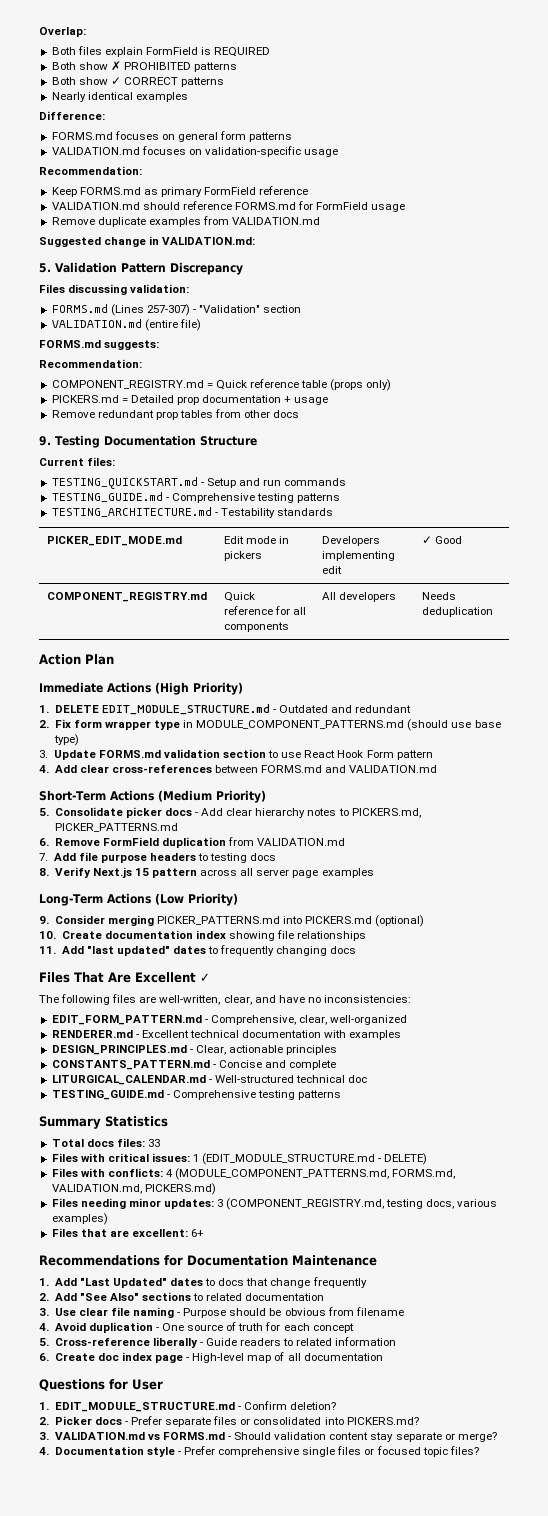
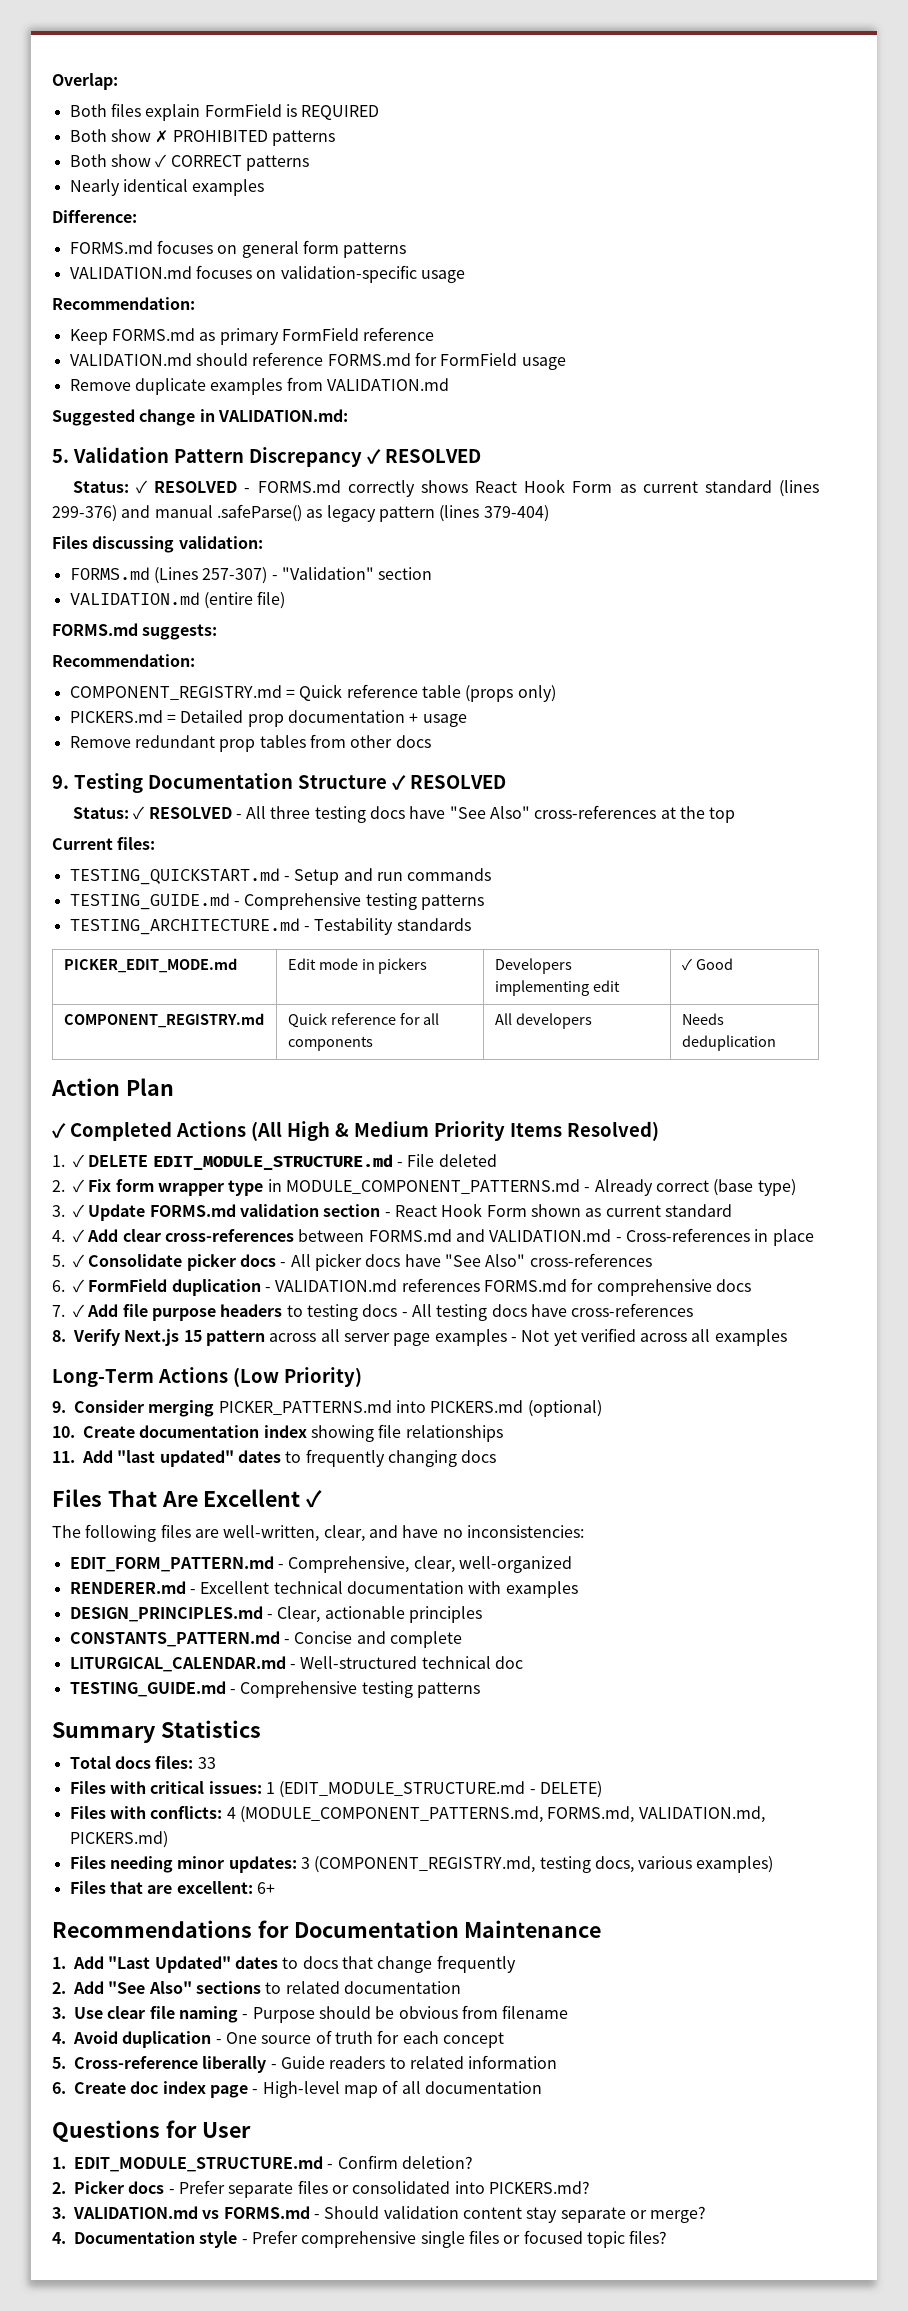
- 5. Validation Pattern Discrepancy
+ 5. Validation Pattern Discrepancy ✓ RESOLVED
+ Status: ✓ RESOLVED - FORMS.md correctly shows React Hook Form as current standard (lines 299-376) and manual .safeParse() as legacy pattern (lines 379-404)
- 9. Testing Documentation Structure
+ 9. Testing Documentation Structure ✓ RESOLVED
+ Status: ✓ RESOLVED - All three testing docs have "See Also" cross-references at the top
- Immediate Actions (High Priority)
- 1. DELETE EDIT_MODULE_STRUCTURE.md - Outdated and redundant
- 2. Fix form wrapper type in MODULE_COMPONENT_PATTERNS.md (should use base type)
+ ✓ Completed Actions (All High & Medium Priority Items Resolved)
+ 1. ✓ DELETE EDIT_MODULE_STRUCTURE.md - File deleted
+ 2. ✓ Fix form wrapper type in MODULE_COMPONENT_PATTERNS.md - Already correct (base type)
- 3. Update FORMS.md validation section to use React Hook Form pattern
- 4. Add clear cross-references between FORMS.md and VALIDATION.md
- Short-Term Actions (Medium Priority)
- 5. Consolidate picker docs - Add clear hierarchy notes to PICKERS.md, PICKER_PATTERNS.md
- 6. Remove FormField duplication from VALIDATION.md
+ 3. ✓ Update FORMS.md validation section - React Hook Form shown as current standard
+ 4. ✓ Add clear cross-references between FORMS.md and VALIDATION.md - Cross-references in place
+ 5. ✓ Consolidate picker docs - All picker docs have "See Also" cross-references
+ 6. ✓ FormField duplication - VALIDATION.md references FORMS.md for comprehensive docs
- 7. Add file purpose headers to testing docs
+ 7. ✓ Add file purpose headers to testing docs - All testing docs have cross-references
- 8. Verify Next.js 15 pattern across all server page examples
+ 8. Verify Next.js 15 pattern across all server page examples - Not yet verified across all examples

